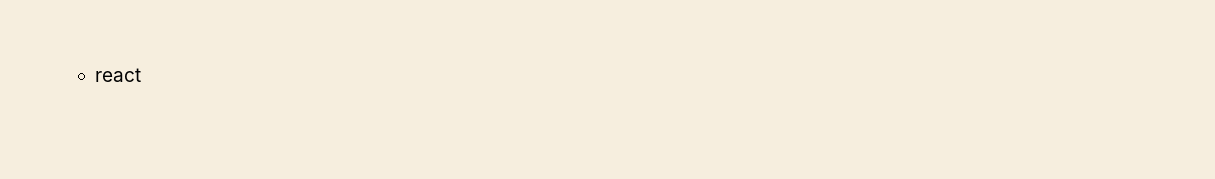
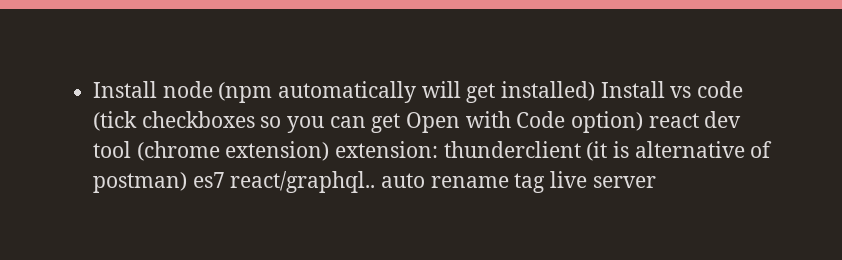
- react
+ Install node (npm automatically will get installed) Install vs code (tick checkboxes so you can get Open with Code option) react dev tool (chrome extension) extension: thunderclient (it is alternative of postman) es7 react/graphql.. auto rename tag live server

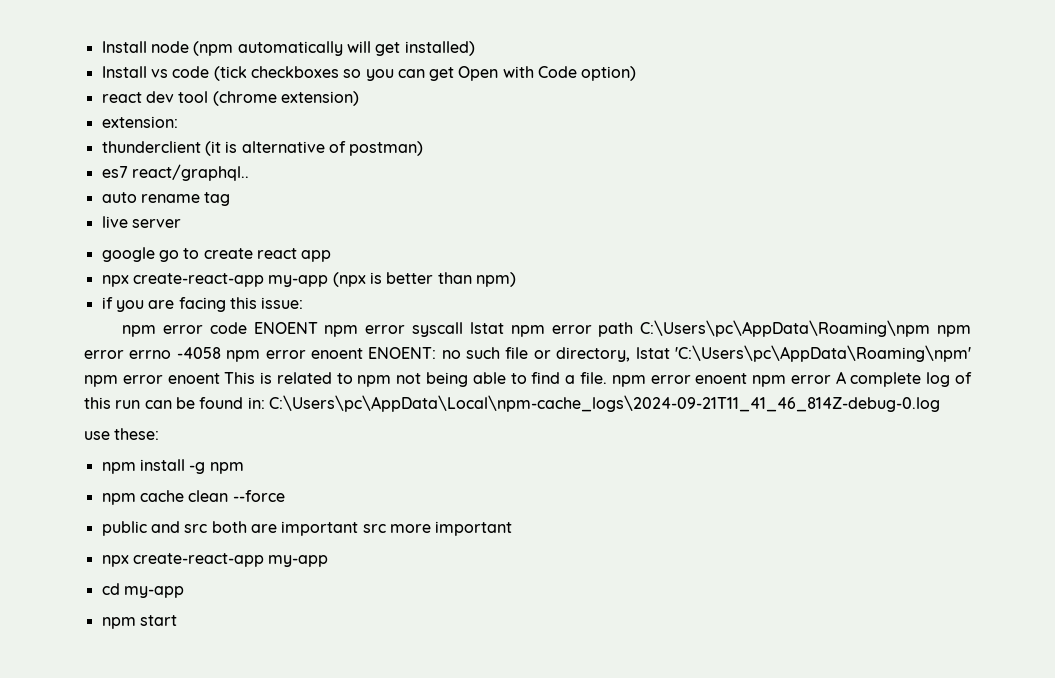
- Install node (npm automatically will get installed) Install vs code (tick checkboxes so you can get Open with Code option) react dev tool (chrome extension) extension: thunderclient (it is alternative of postman) es7 react/graphql.. auto rename tag live server
+ Install node (npm automatically will get installed)
+ Install vs code (tick checkboxes so you can get Open with Code option)
+ react dev tool (chrome extension)
+ extension:
+ thunderclient (it is alternative of postman)
+ es7 react/graphql..
+ auto rename tag
+ live server
+ google go to create react app
+ npx create-react-app my-app (npx is better than npm)
+ if you are facing this issue:
+ npm error code ENOENT npm error syscall lstat npm error path C:\Users\pc\AppData\Roaming\npm npm error errno -4058 npm error enoent ENOENT: no such file or directory, lstat 'C:\Users\pc\AppData\Roaming\npm' npm error enoent This is related to npm not being able to find a file. npm error enoent npm error A complete log of this run can be found in: C:\Users\pc\AppData\Local\npm-cache_logs\2024-09-21T11_41_46_814Z-debug-0.log
+ use these:
+ npm install -g npm
+ npm cache clean --force
+ public and src both are important src more important
+ npx create-react-app my-app
+ cd my-app
+ npm start

